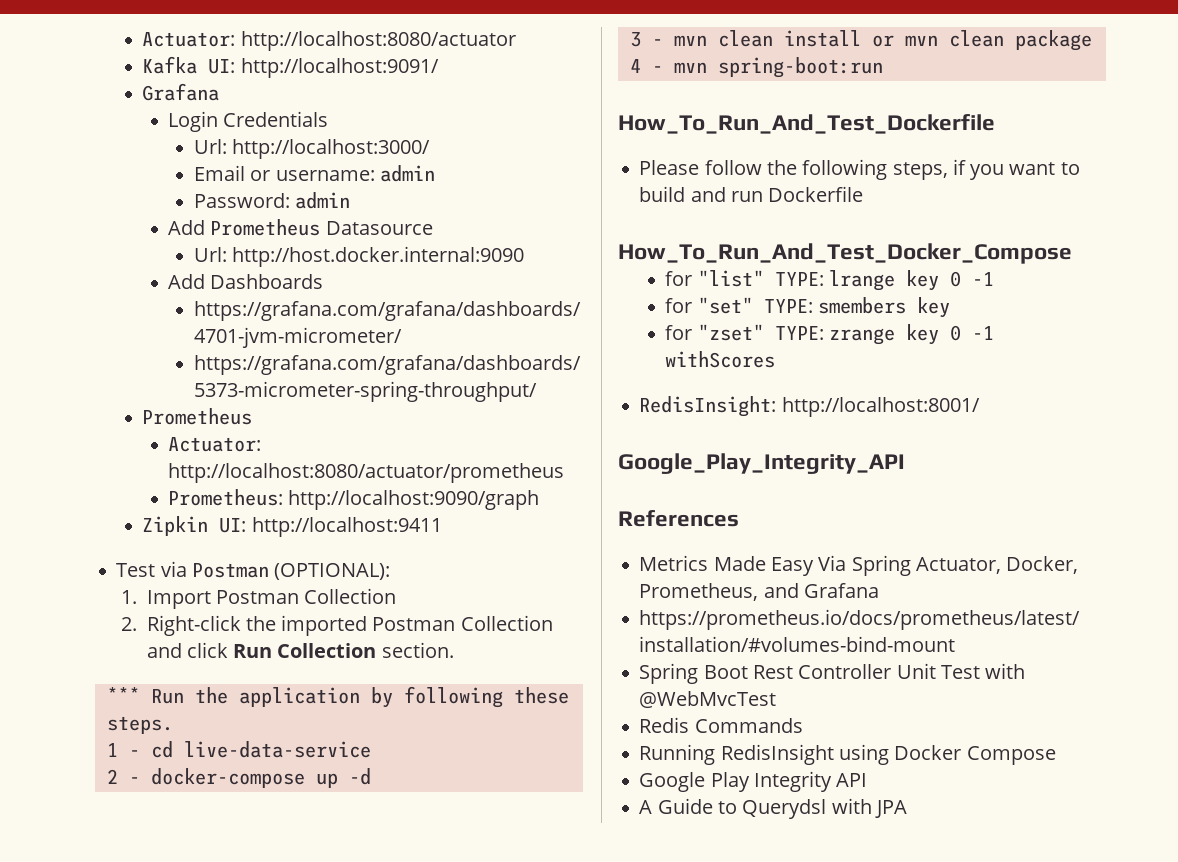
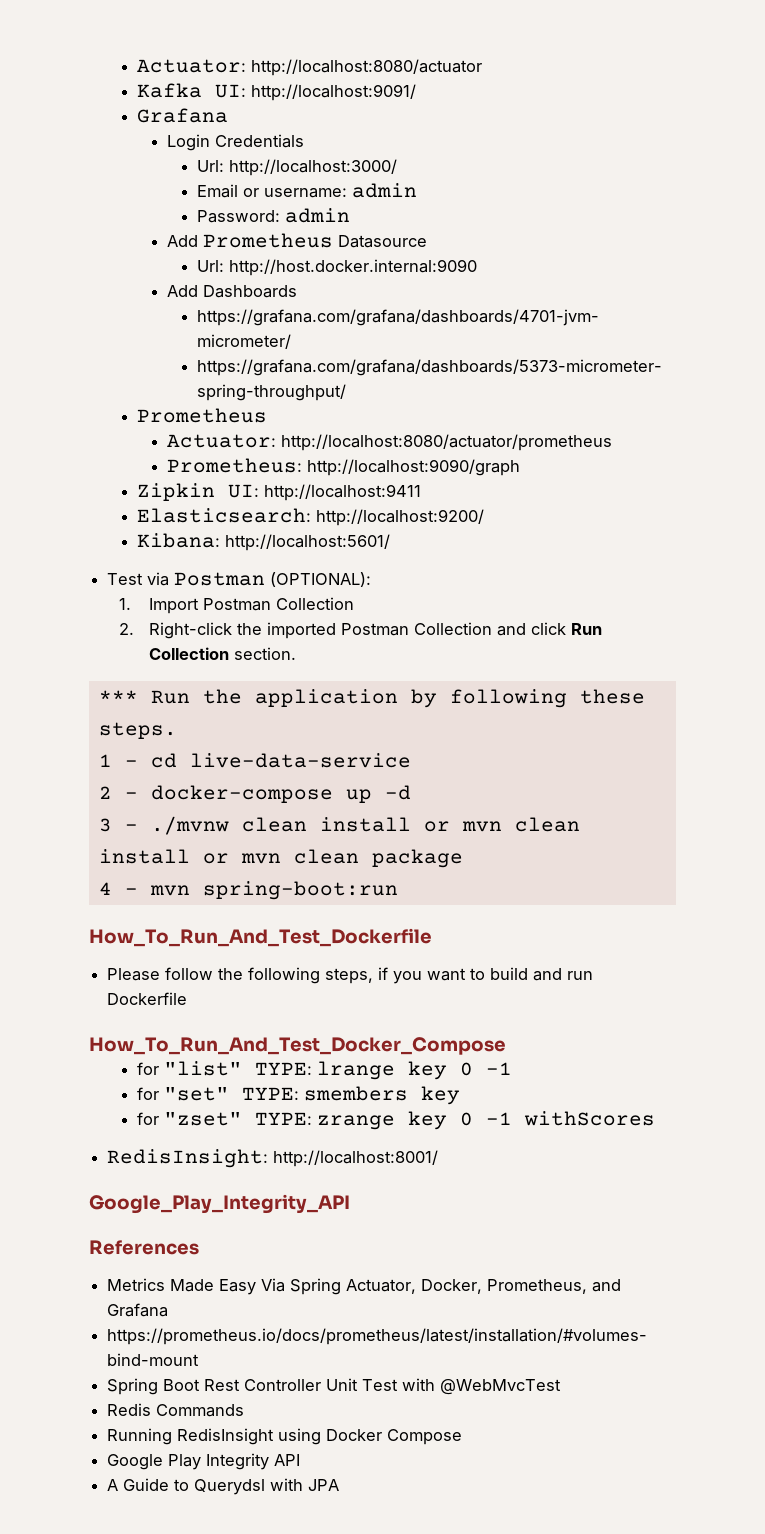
+ Elasticsearch: http://localhost:9200/
+ Kibana: http://localhost:5601/
- 3 - mvn clean install or mvn clean package
+ 3 - ./mvnw clean install or mvn clean install or mvn clean package

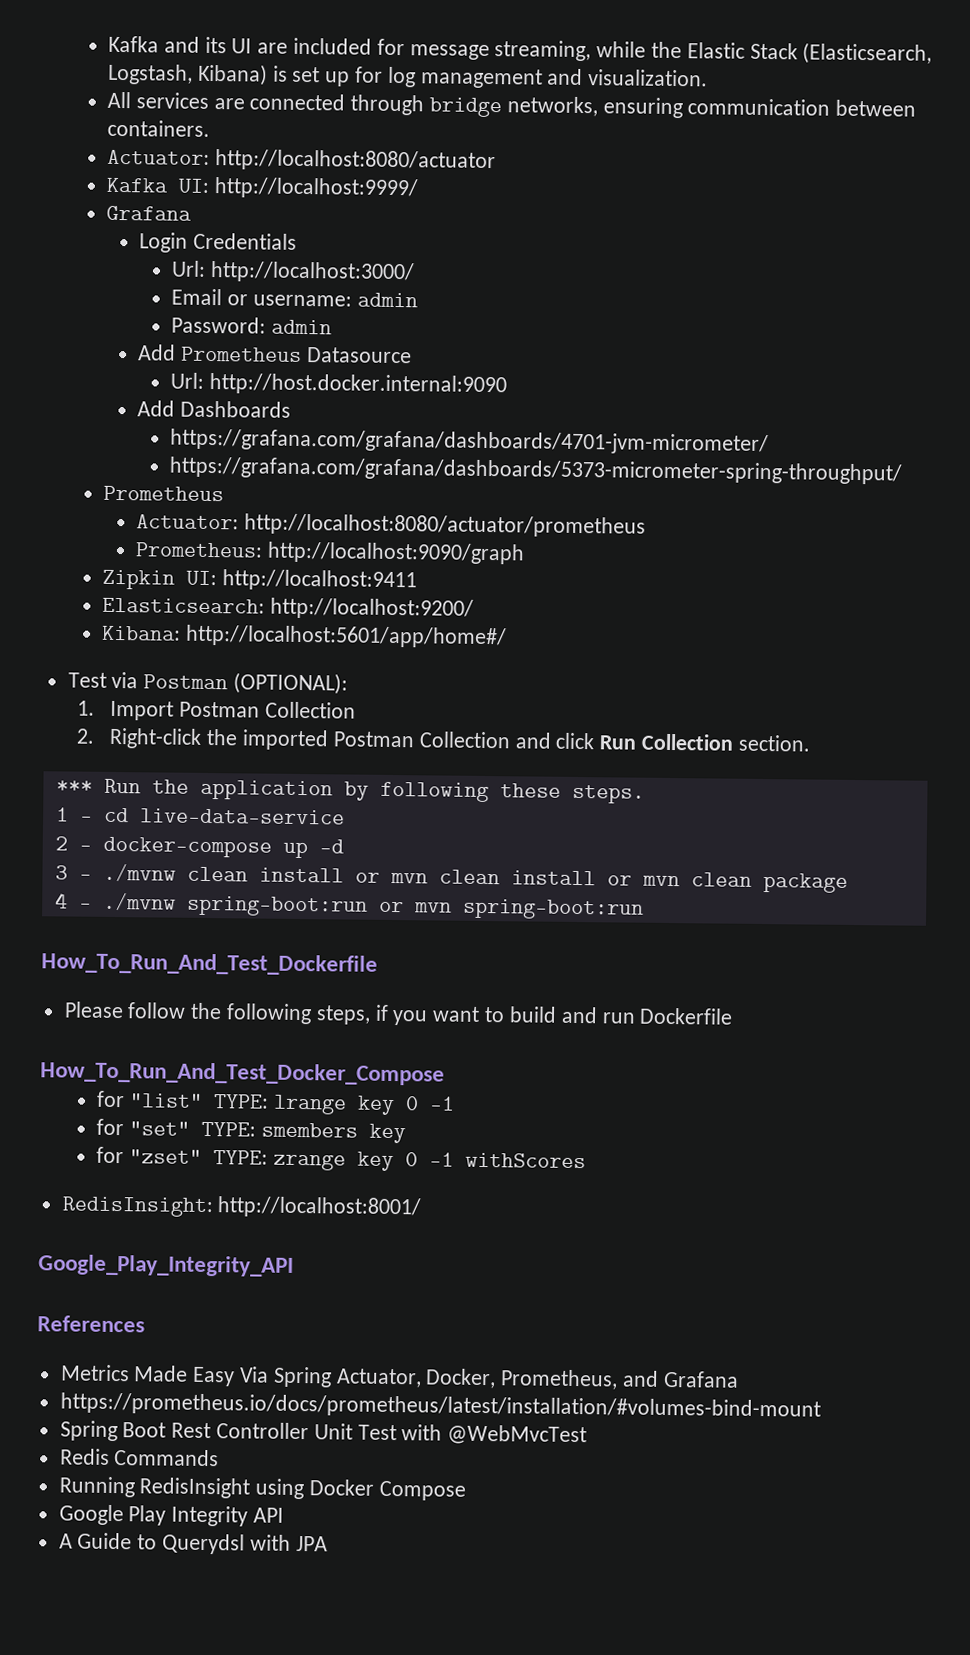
+ Kafka and its UI are included for message streaming, while the Elastic Stack (Elasticsearch, Logstash, Kibana) is set up for log management and visualization.
+ All services are connected through bridge networks, ensuring communication between containers.
- Kafka UI: http://localhost:9091/
+ Kafka UI: http://localhost:9999/
- Kibana: http://localhost:5601/
+ Kibana: http://localhost:5601/app/home#/
- 4 - mvn spring-boot:run
+ 4 - ./mvnw spring-boot:run or mvn spring-boot:run

